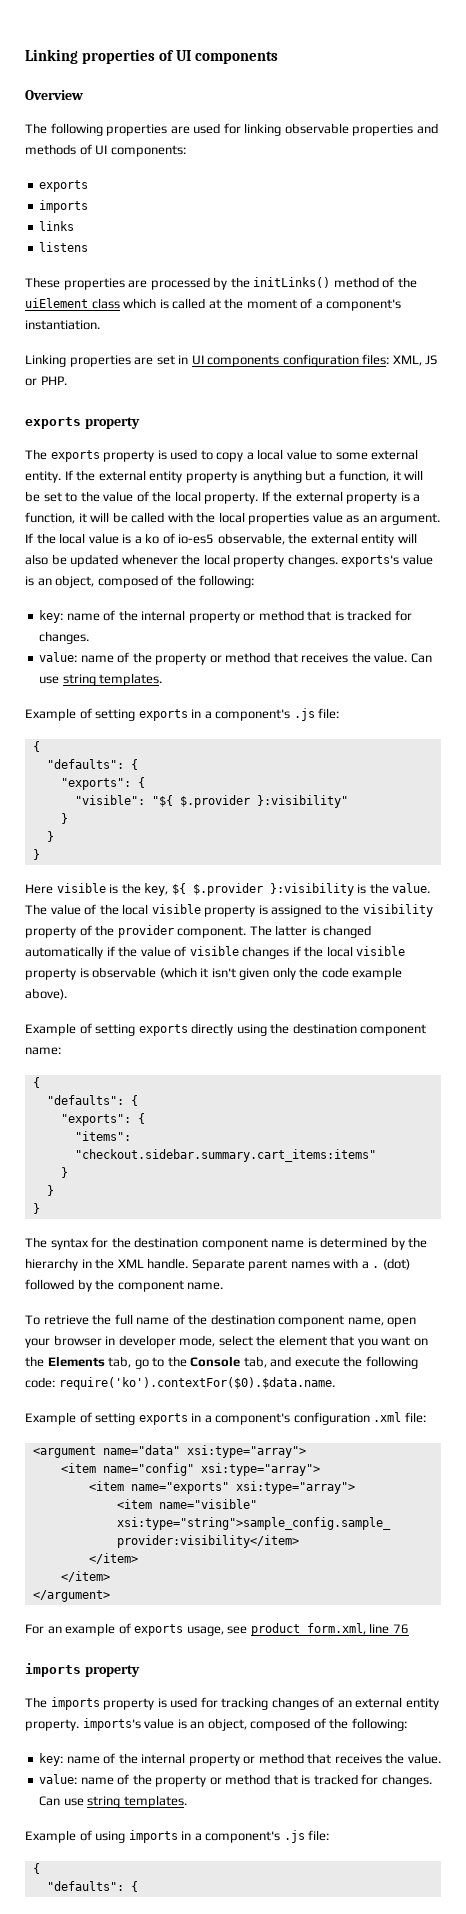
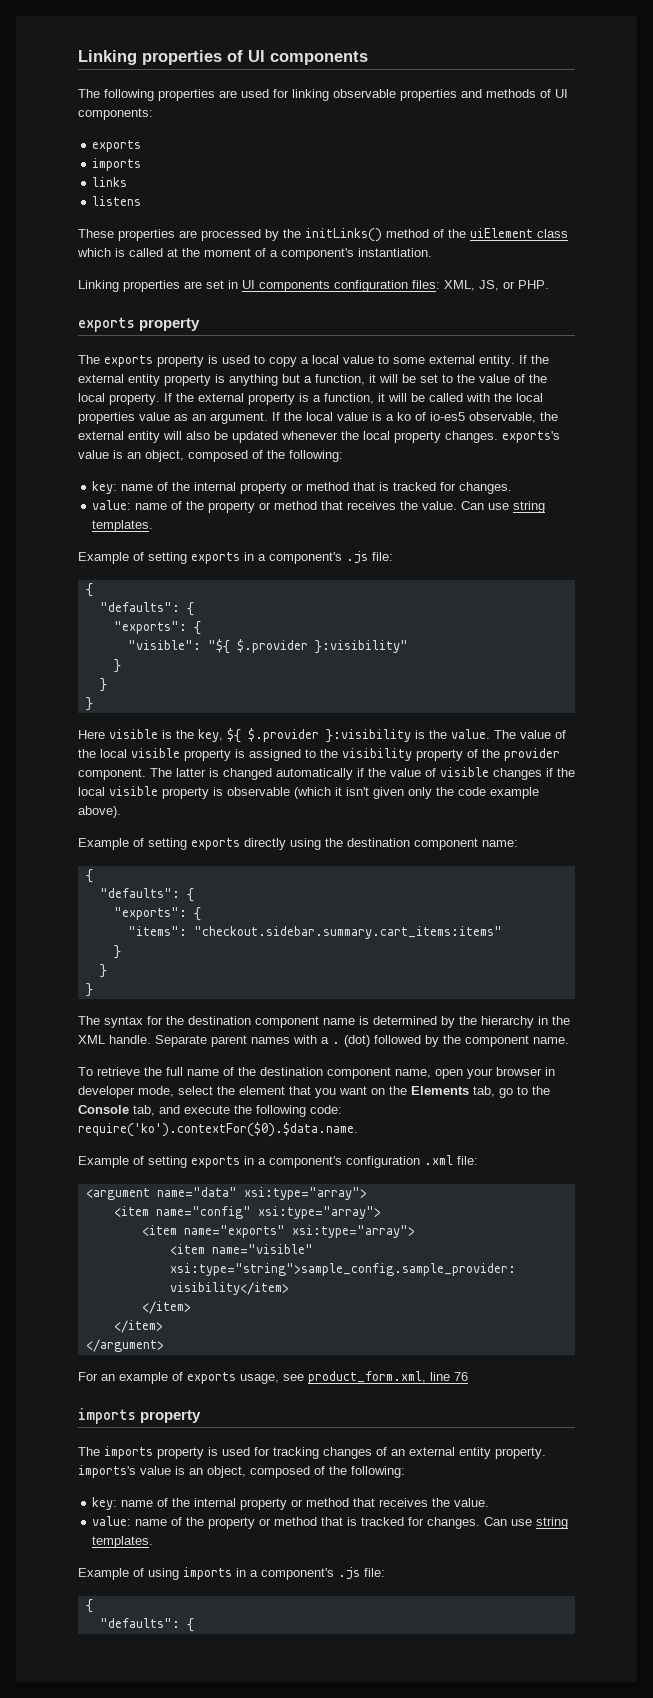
- Overview
- Linking properties are set in UI components configuration files: XML, JS or PHP.
+ Linking properties are set in UI components configuration files: XML, JS, or PHP.

